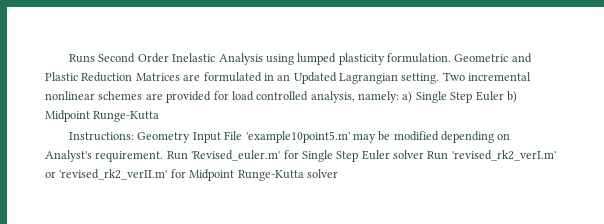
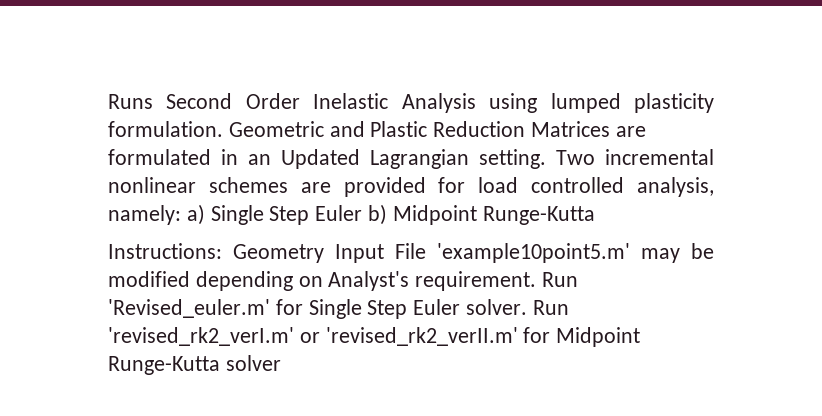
- Run 'Revised_euler.m' for Single Step Euler solver Run 'revised_rk2_verI.m' or 'revised_rk2_verII.m' for Midpoint Runge-Kutta solver
+ Run 'Revised_euler.m' for Single Step Euler solver. Run 'revised_rk2_verI.m' or 'revised_rk2_verII.m' for Midpoint Runge-Kutta solver

